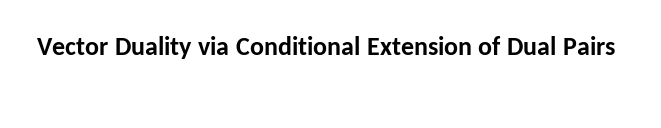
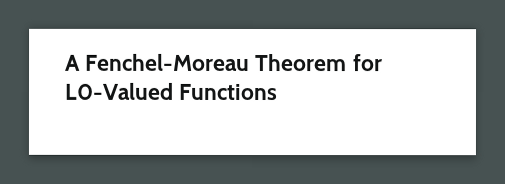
- Vector Duality via Conditional Extension of Dual Pairs
+ A Fenchel-Moreau Theorem for L0-Valued Functions

